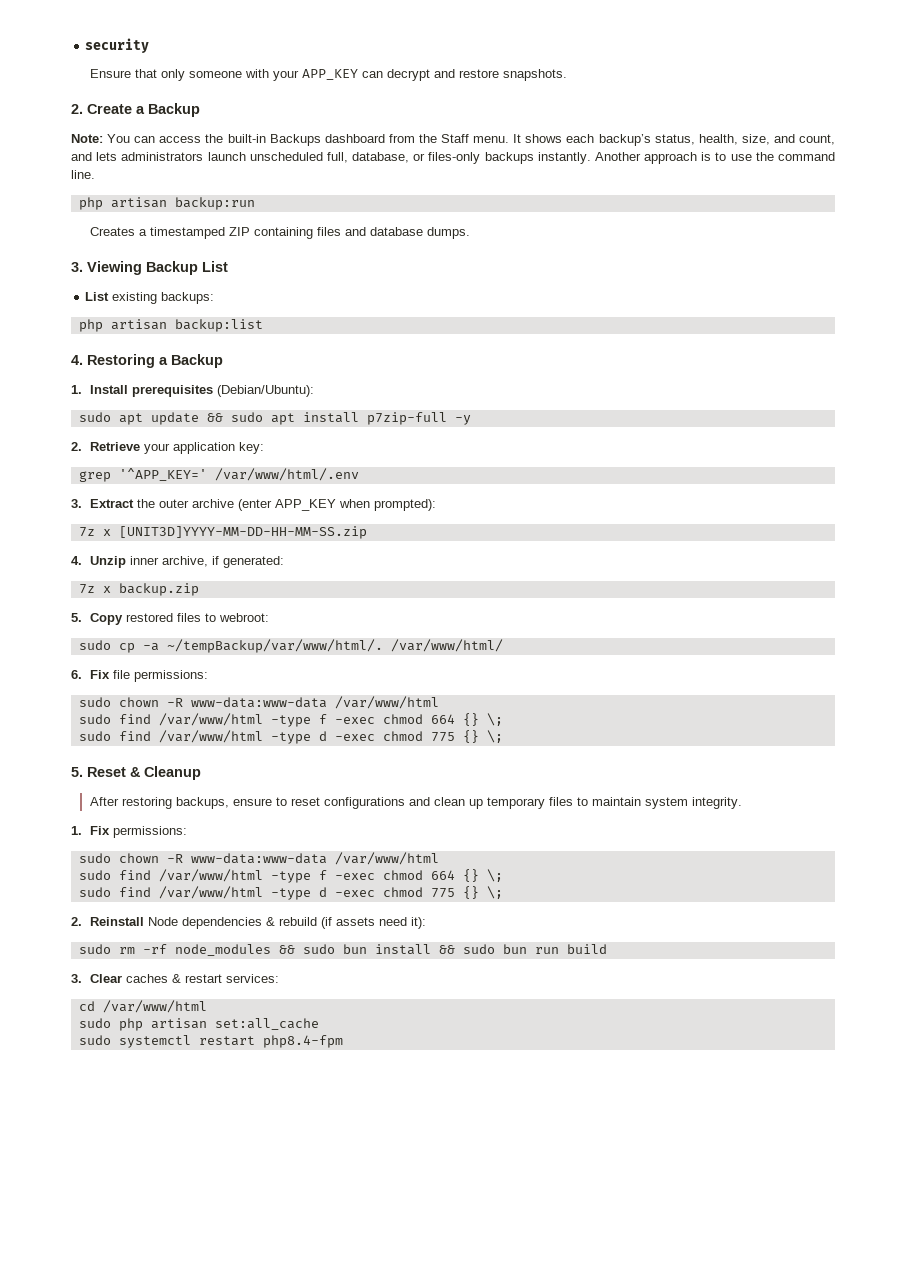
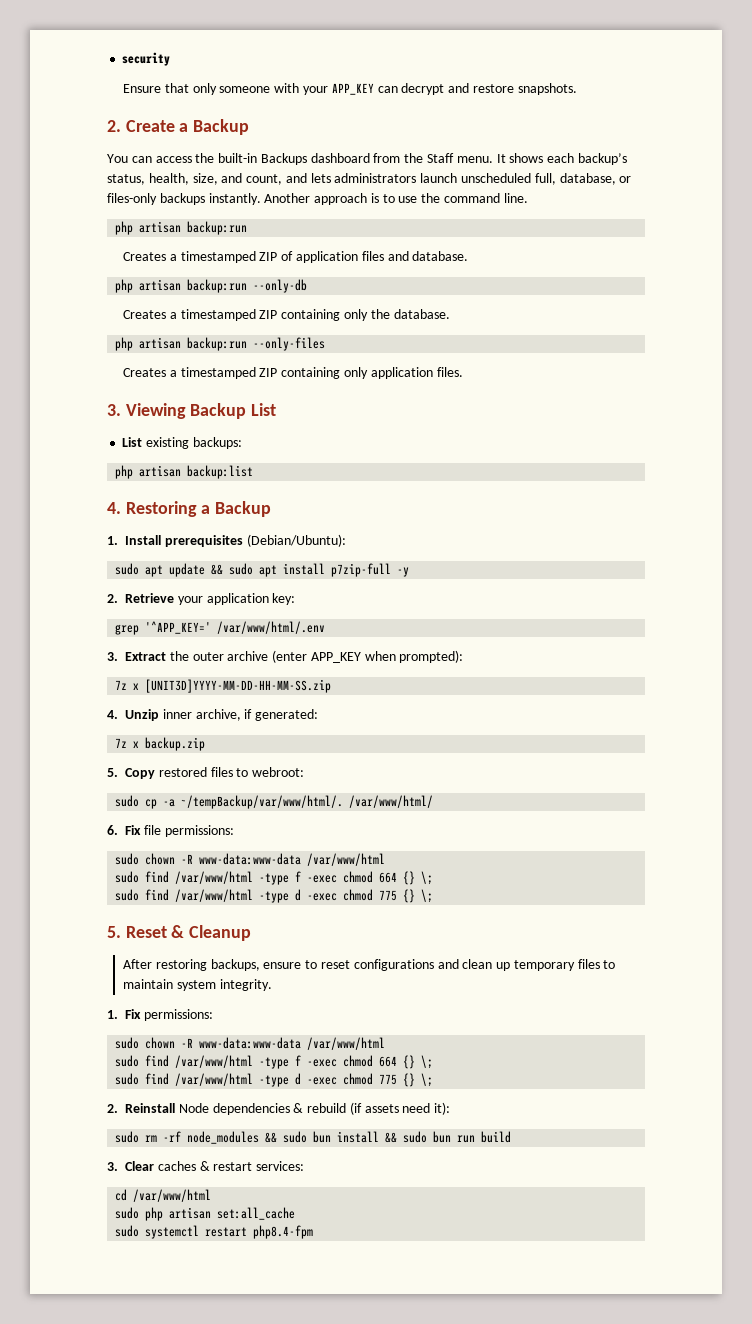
- Note: You can access the built-in Backups dashboard from the Staff menu.
+ You can access the built-in Backups dashboard from the Staff menu.
- Creates a timestamped ZIP containing files and database dumps.
+ Creates a timestamped ZIP of application files and database.
+ php artisan backup:run --only-db
+ Creates a timestamped ZIP containing only the database.
+ php artisan backup:run --only-files
+ Creates a timestamped ZIP containing only application files.

